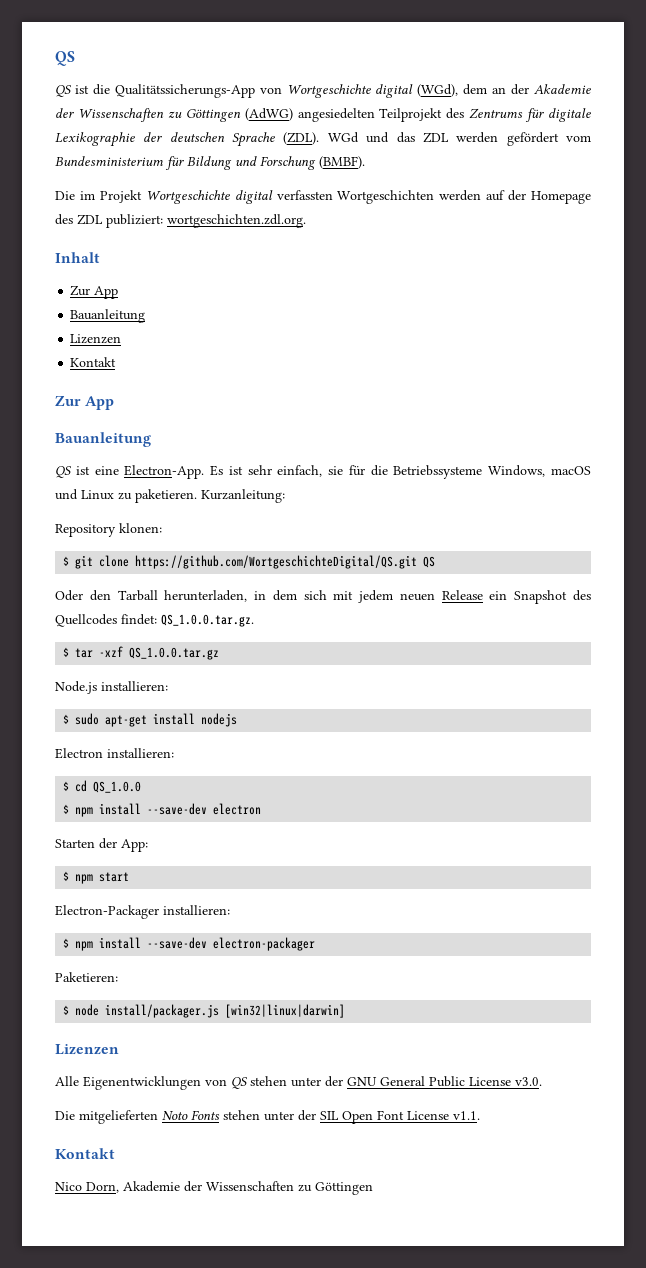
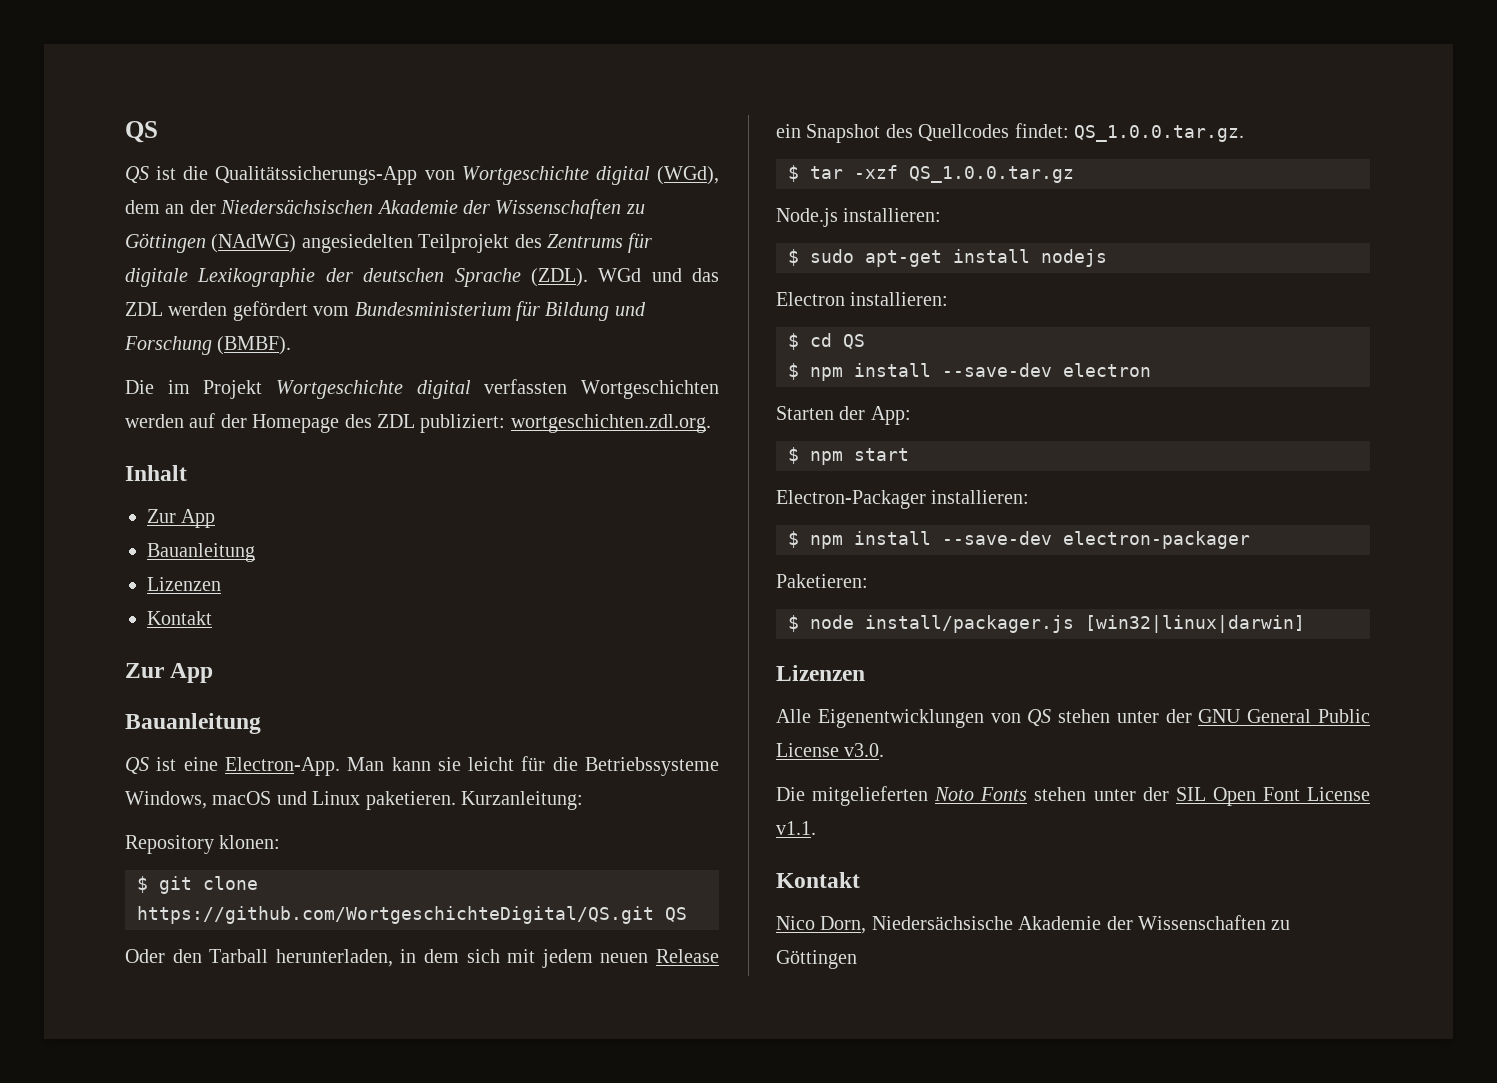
- QS ist die Qualitätssicherungs-App von Wortgeschichte digital (WGd), dem an der Akademie der Wissenschaften zu Göttingen (AdWG) angesiedelten Teilprojekt des Zentrums für digitale Lexikographie der deutschen Sprache (ZDL).
+ QS ist die Qualitätssicherungs-App von Wortgeschichte digital (WGd), dem an der Niedersächsischen Akademie der Wissenschaften zu Göttingen (NAdWG) angesiedelten Teilprojekt des Zentrums für digitale Lexikographie der deutschen Sprache (ZDL).
- Es ist sehr einfach, sie für die Betriebssysteme Windows, macOS und Linux zu paketieren.
+ Man kann sie leicht für die Betriebssysteme Windows, macOS und Linux paketieren.
- $ cd QS_1.0.0
+ $ cd QS
- Nico Dorn, Akademie der Wissenschaften zu Göttingen
+ Nico Dorn, Niedersächsische Akademie der Wissenschaften zu Göttingen

